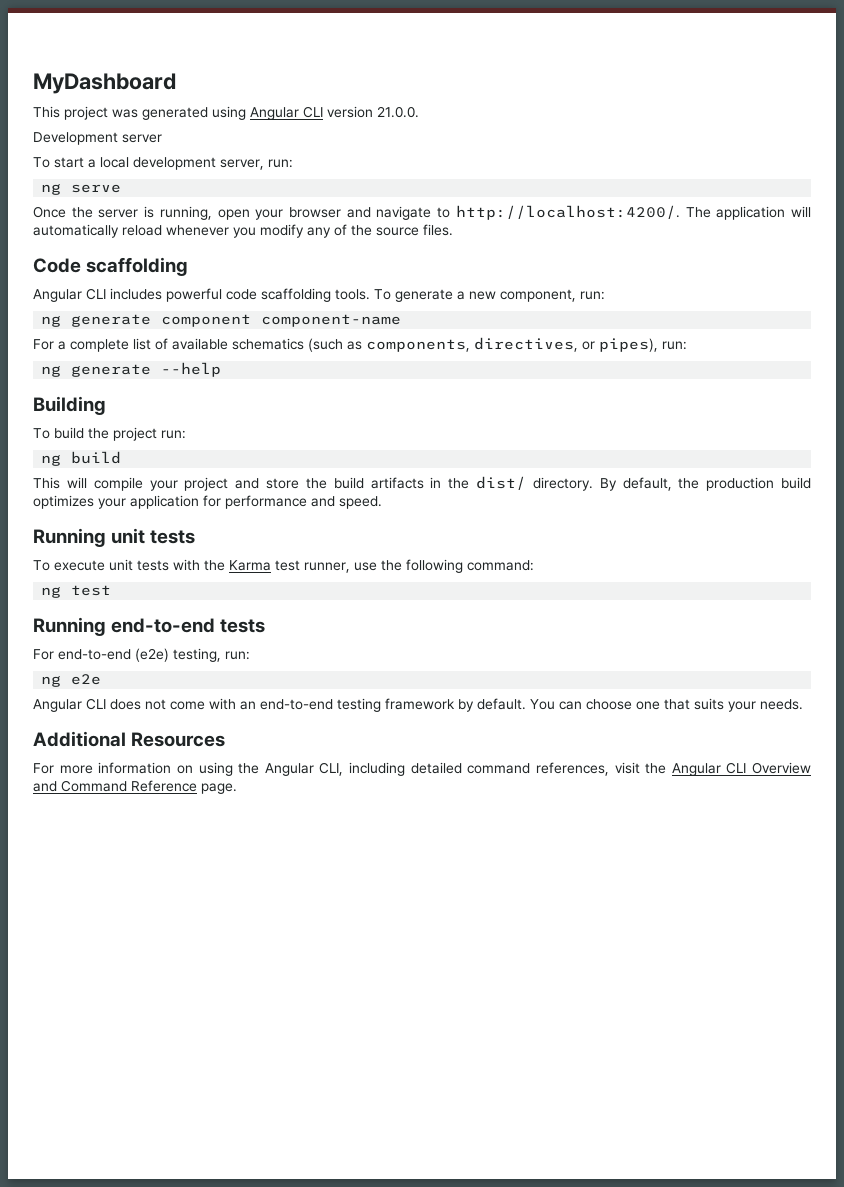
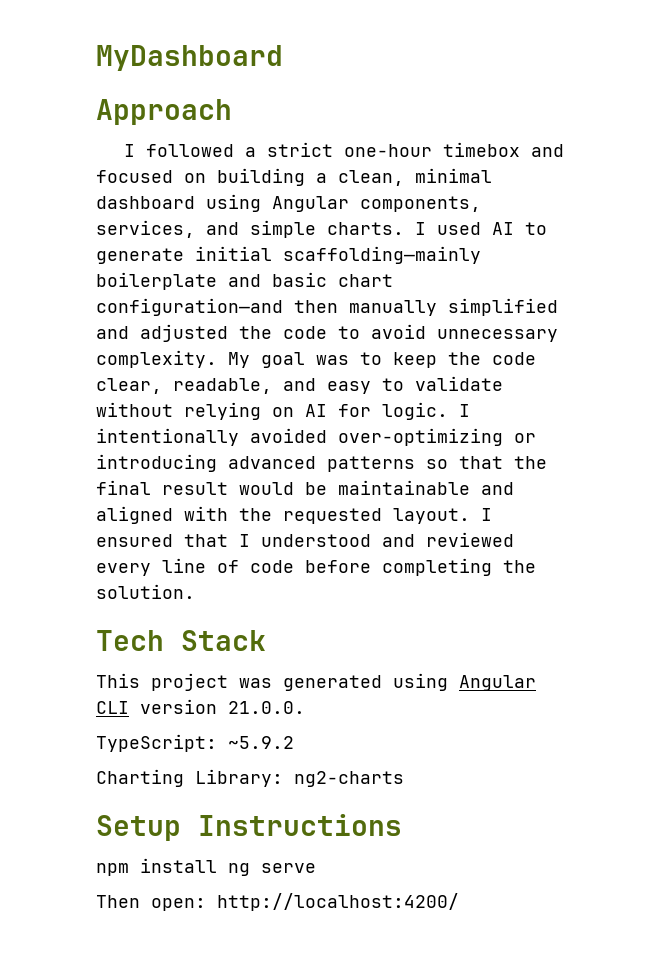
+ Approach
+ I followed a strict one-hour timebox and focused on building a clean, minimal dashboard using Angular components, services, and simple charts. I used AI to generate initial scaffolding—mainly boilerplate and basic chart configuration—and then manually simplified and adjusted the code to avoid unnecessary complexity. My goal was to keep the code clear, readable, and easy to validate without relying on AI for logic. I intentionally avoided over-optimizing or introducing advanced patterns so that the final result would be maintainable and aligned with the requested layout. I ensured that I understood and reviewed every line of code before completing the solution.
+ Tech Stack
- Development server
- To start a local development server, run:
- ng serve
- Once the server is running, open your browser and navigate to http://localhost:4200/. The application will automatically reload whenever you modify any of the source files.
- Code scaffolding
- Angular CLI includes powerful code scaffolding tools. To generate a new component, run:
- ng generate component component-name
- For a complete list of available schematics (such as components, directives, or pipes), run:
- ng generate --help
- Building
- To build the project run:
- ng build
- This will compile your project and store the build artifacts in the dist/ directory. By default, the production build optimizes your application for performance and speed.
- Running unit tests
- To execute unit tests with the Karma test runner, use the following command:
- ng test
- Running end-to-end tests
- For end-to-end (e2e) testing, run:
- ng e2e
- Angular CLI does not come with an end-to-end testing framework by default. You can choose one that suits your needs.
- Additional Resources
- For more information on using the Angular CLI, including detailed command references, visit the Angular CLI Overview and Command Reference page.
+ TypeScript: ~5.9.2
+ Charting Library: ng2-charts
+ Setup Instructions
+ npm install ng serve
+ Then open: http://localhost:4200/

